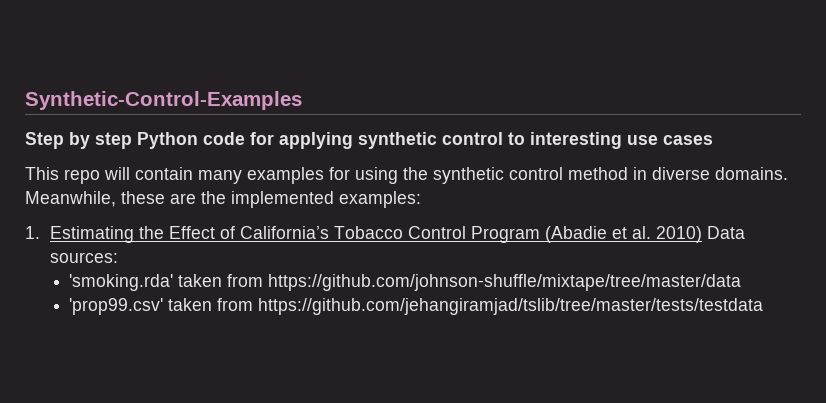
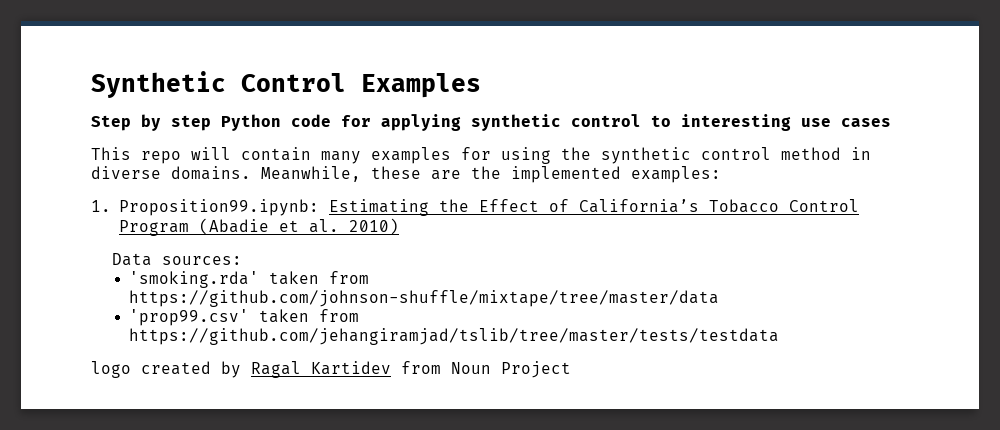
- Synthetic-Control-Examples
+ Synthetic Control Examples
- 1. Estimating the Effect of California’s Tobacco Control Program (Abadie et al. 2010) Data sources:
+ 1. Proposition99.ipynb: Estimating the Effect of California’s Tobacco Control Program (Abadie et al. 2010)
+ Data sources:
+ logo created by Ragal Kartidev from Noun Project

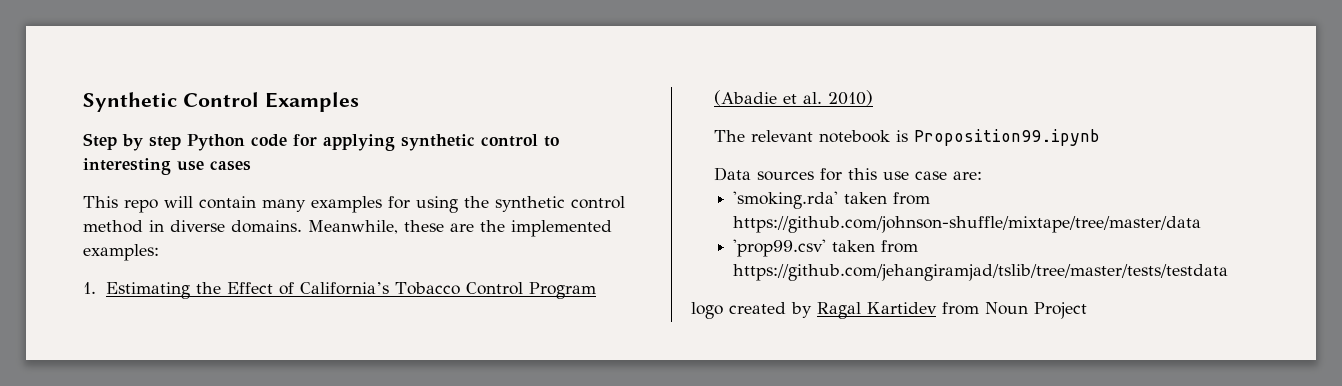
- 1. Proposition99.ipynb: Estimating the Effect of California’s Tobacco Control Program (Abadie et al. 2010)
+ 1. Estimating the Effect of California’s Tobacco Control Program (Abadie et al. 2010)
- Data sources:
+ The relevant notebook is Proposition99.ipynb
+ Data sources for this use case are:

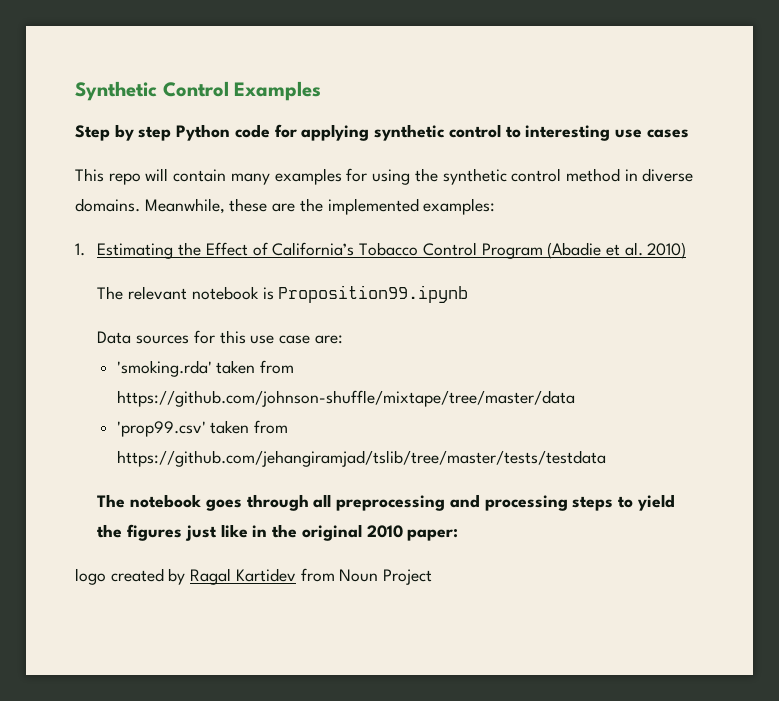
+ The notebook goes through all preprocessing and processing steps to yield the figures just like in the original 2010 paper:

